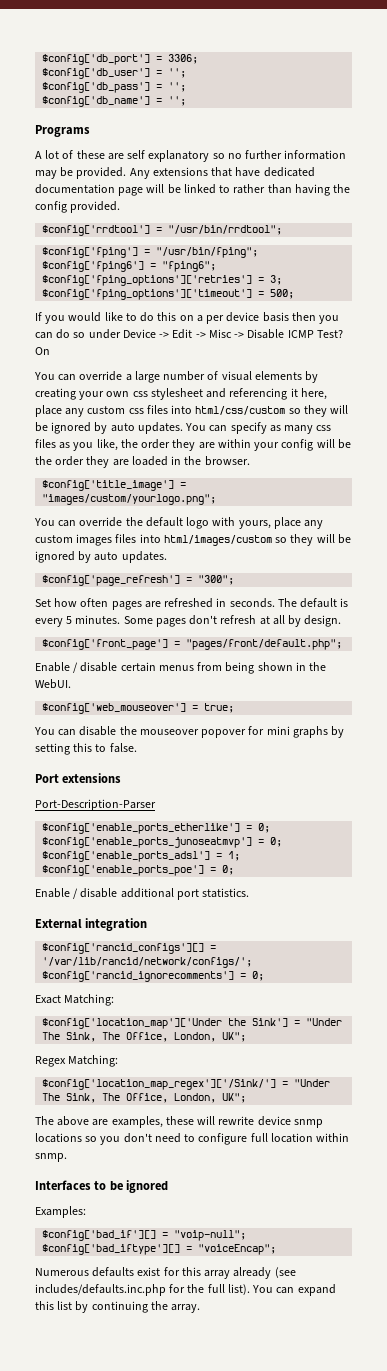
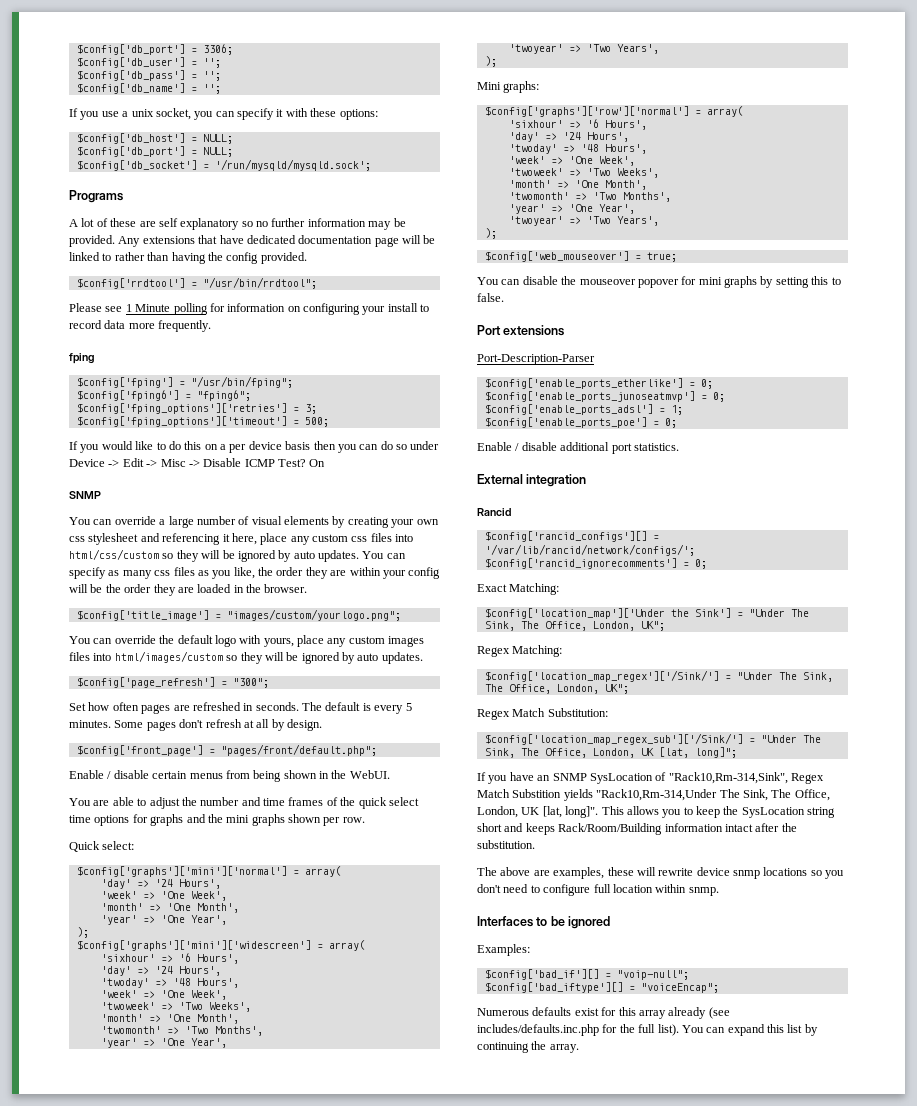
+ If you use a unix socket, you can specify it with these options:
+ $config['db_host'] = NULL;
+ $config['db_port'] = NULL;
+ $config['db_socket'] = '/run/mysqld/mysqld.sock';
+ Please see 1 Minute polling for information on configuring your install to record data more frequently.
+ fping
  On
+ SNMP
+ You are able to adjust the number and time frames of the quick select time options for graphs and the mini graphs shown per row.
+ Quick select:
+ $config['graphs']['mini']['normal'] = array(
+ 'day' => '24 Hours',
+ 'week' => 'One Week',
+ 'month' => 'One Month',
+ 'year' => 'One Year',
+ );
+ $config['graphs']['mini']['widescreen'] = array(
+ 'sixhour' => '6 Hours',
+ 'day' => '24 Hours',
+ 'twoday' => '48 Hours',
+ 'week' => 'One Week',
+ 'twoweek' => 'Two Weeks',
+ 'month' => 'One Month',
+ 'twomonth' => 'Two Months',
+ 'year' => 'One Year',
+ 'twoyear' => 'Two Years',
+ );
+ Mini graphs:
+ $config['graphs']['row']['normal'] = array(
+ 'sixhour' => '6 Hours',
+ 'day' => '24 Hours',
+ 'twoday' => '48 Hours',
+ 'week' => 'One Week',
+ 'twoweek' => 'Two Weeks',
+ 'month' => 'One Month',
+ 'twomonth' => 'Two Months',
+ 'year' => 'One Year',
+ 'twoyear' => 'Two Years',
+ );
+ Rancid
+ Regex Match Substitution:
+ $config['location_map_regex_sub']['/Sink/'] = "Under The Sink, The Office, London, UK [lat, long]";
+ If you have an SNMP SysLocation of "Rack10,Rm-314,Sink", Regex Match Substition yields "Rack10,Rm-314,Under The Sink, The Office, London, UK [lat, long]". This allows you to keep the SysLocation string short and keeps Rack/Room/Building information intact after the substitution.

